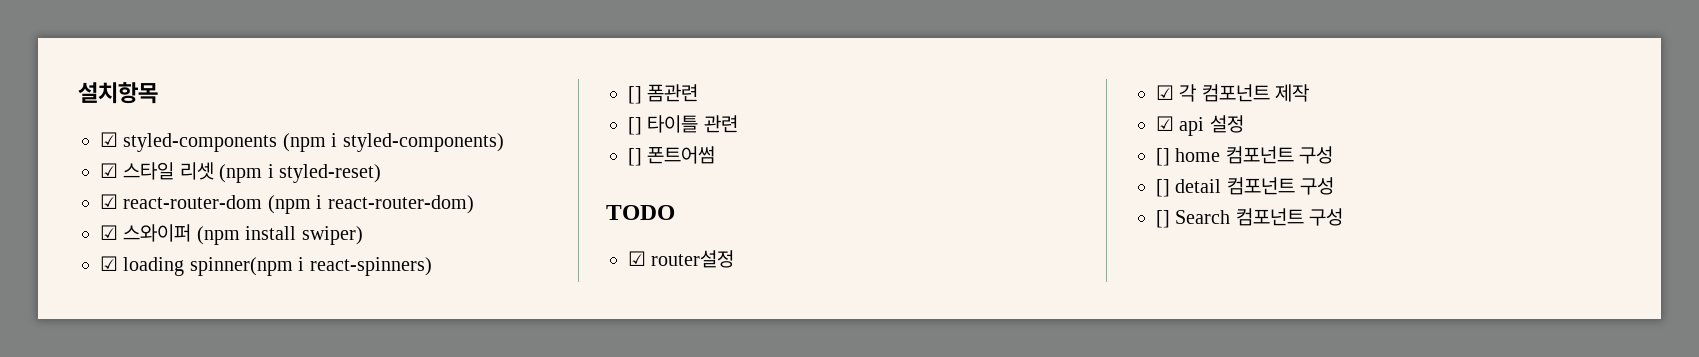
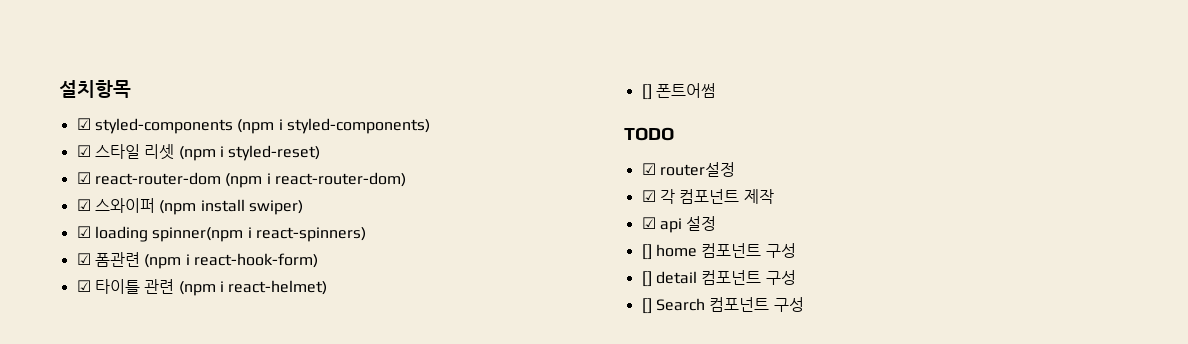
- [] 폼관련
- [] 타이틀 관련
+ ☑ 폼관련 (npm i react-hook-form)
+ ☑ 타이틀 관련 (npm i react-helmet)

